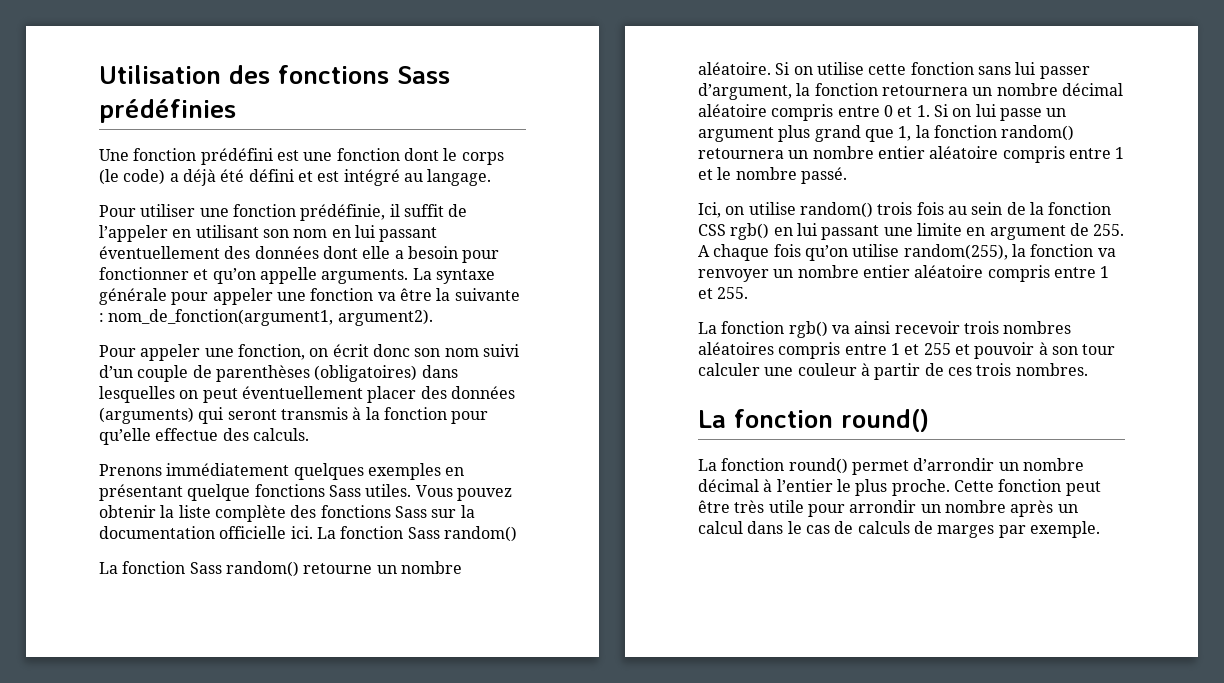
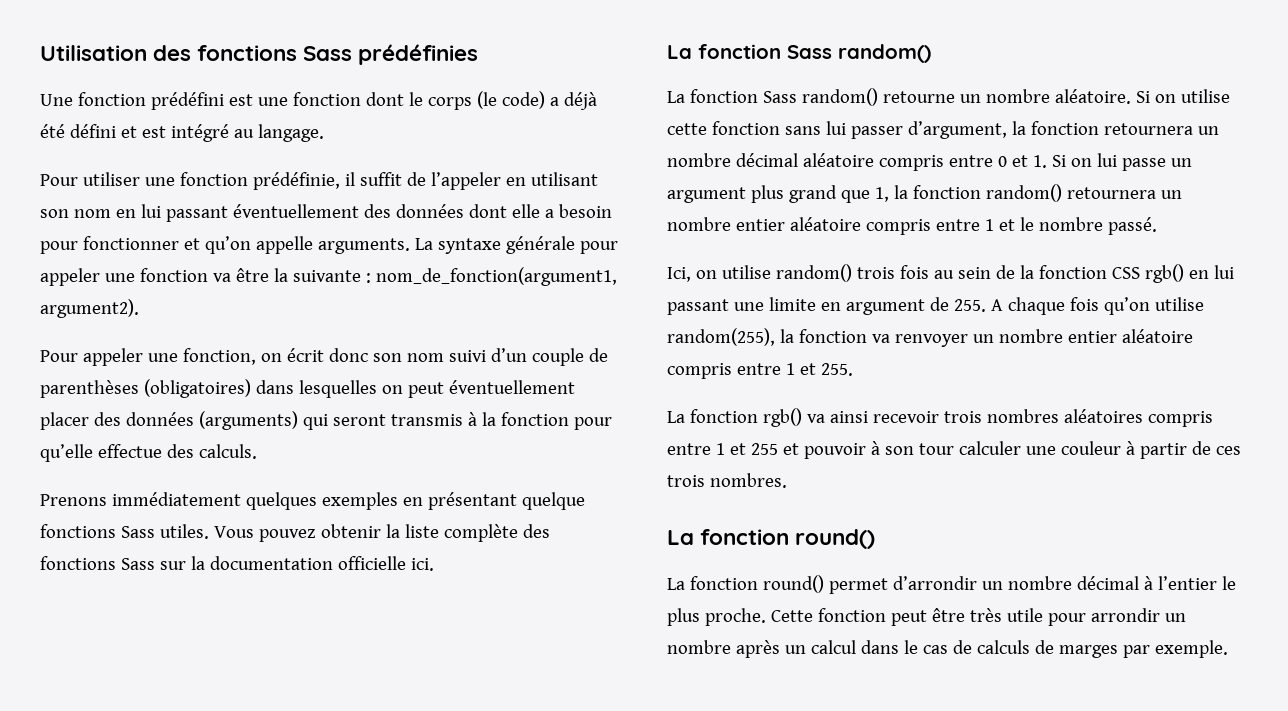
- Vous pouvez obtenir la liste complète des fonctions Sass sur la documentation officielle ici. La fonction Sass random()
+ Vous pouvez obtenir la liste complète des fonctions Sass sur la documentation officielle ici.
+ La fonction Sass random()

